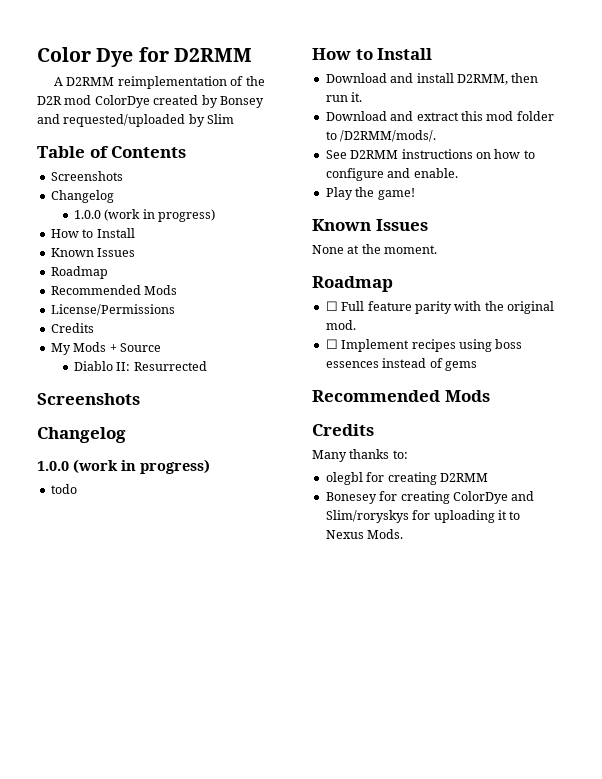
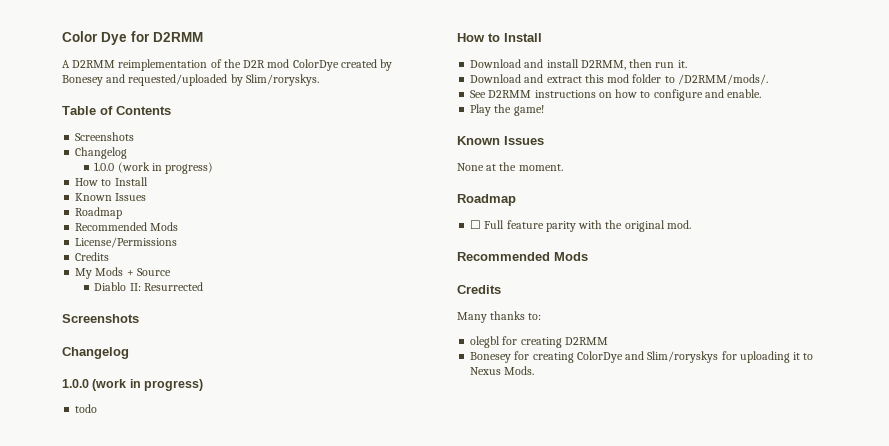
- A D2RMM reimplementation of the D2R mod ColorDye created by Bonsey and requested/uploaded by Slim
+ A D2RMM reimplementation of the D2R mod ColorDye created by Bonesey and requested/uploaded by Slim/roryskys.
- ☐ Implement recipes using boss essences instead of gems

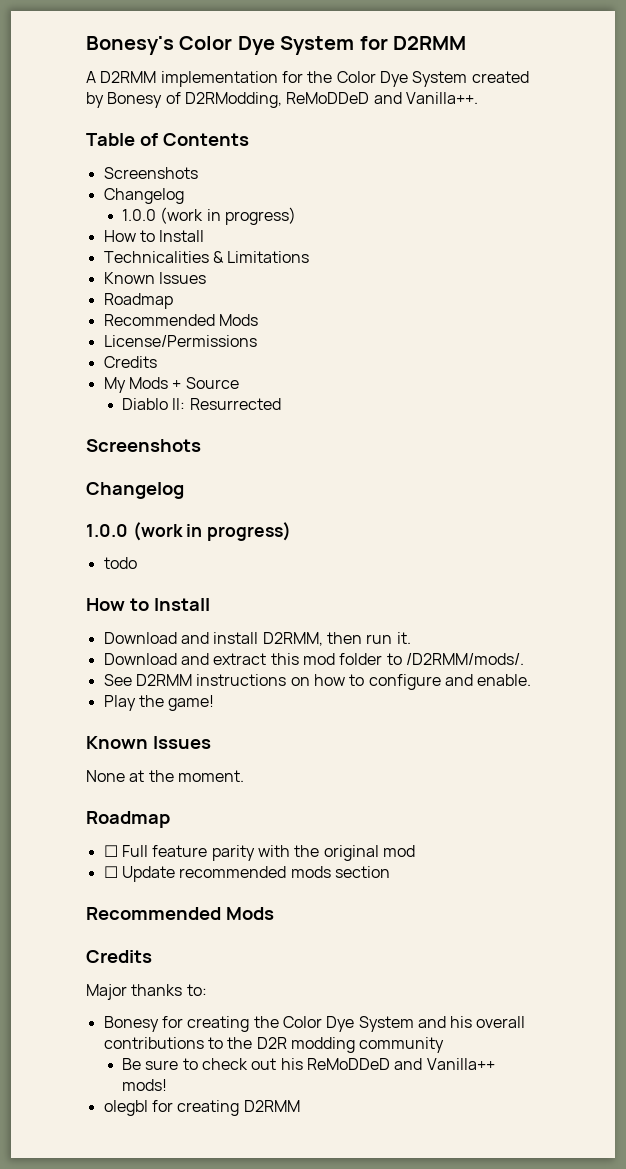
- Color Dye for D2RMM
+ Bonesy's Color Dye System for D2RMM
- A D2RMM reimplementation of the D2R mod ColorDye created by Bonesey and requested/uploaded by Slim/roryskys.
+ A D2RMM implementation for the Color Dye System created by Bonesy of D2RModding, ReMoDDeD and Vanilla++.
+ Technicalities & Limitations
- ☐ Full feature parity with the original mod.
+ ☐ Full feature parity with the original mod
+ ☐ Update recommended mods section
- Many thanks to:
+ Major thanks to:
+ Bonesy for creating the Color Dye System and his overall contributions to the D2R modding community
+ Be sure to check out his ReMoDDeD and Vanilla++ mods!
  olegbl for creating D2RMM
- Bonesey for creating ColorDye and Slim/roryskys for uploading it to Nexus Mods.

